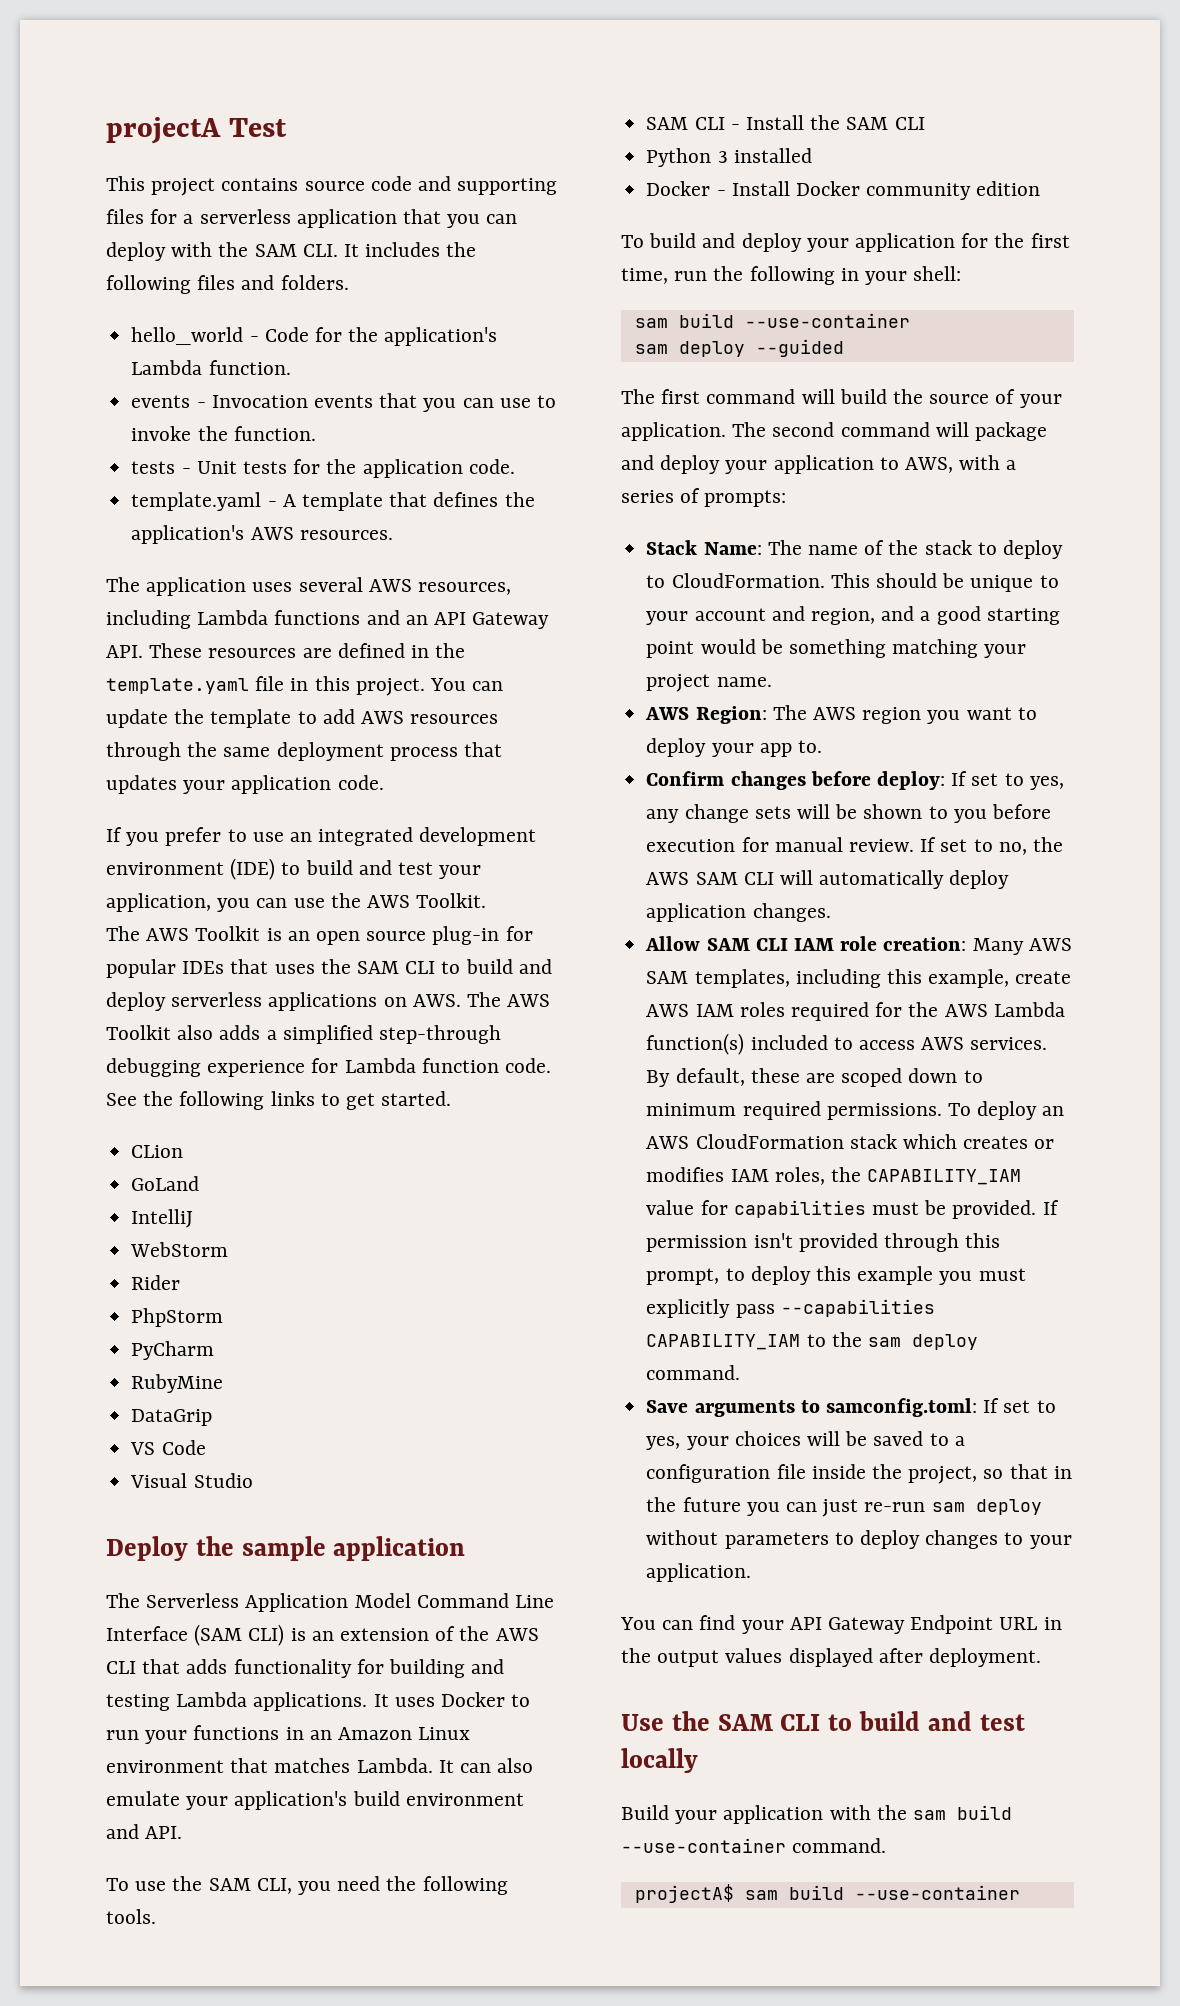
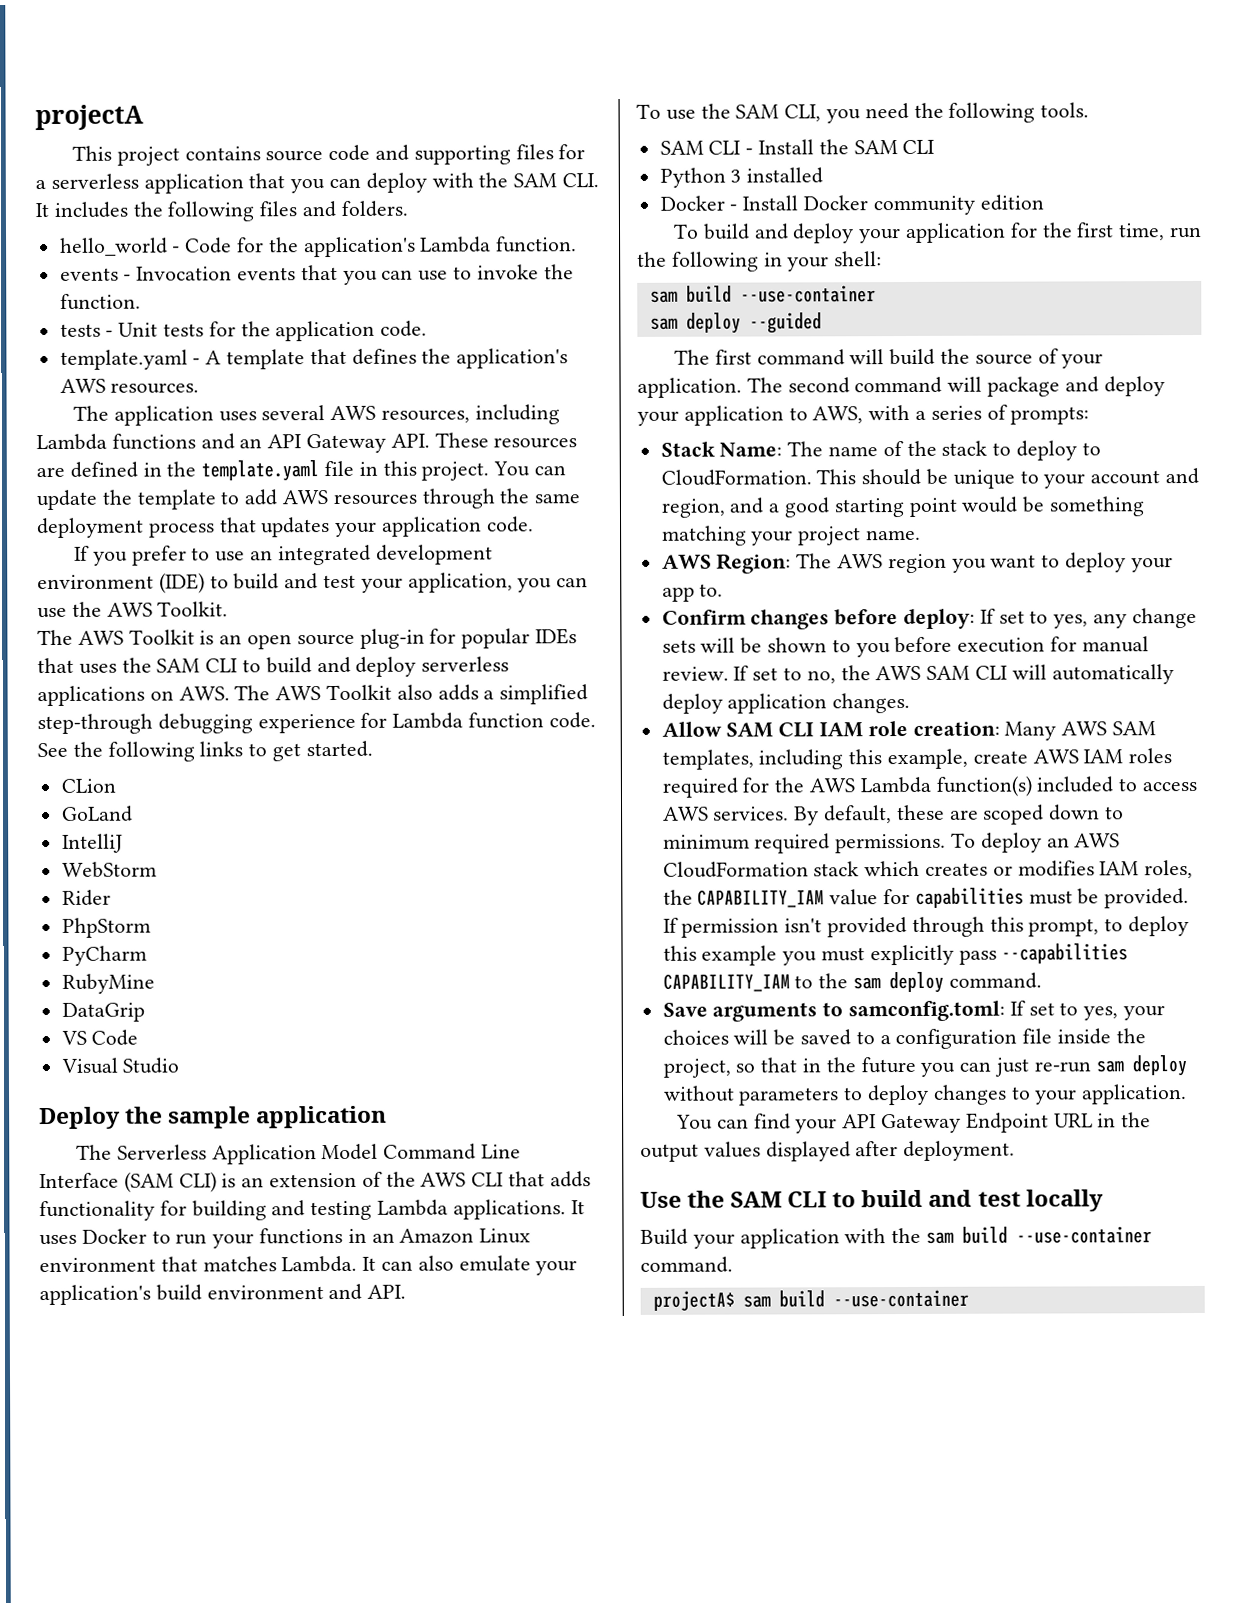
- projectA Test
+ projectA

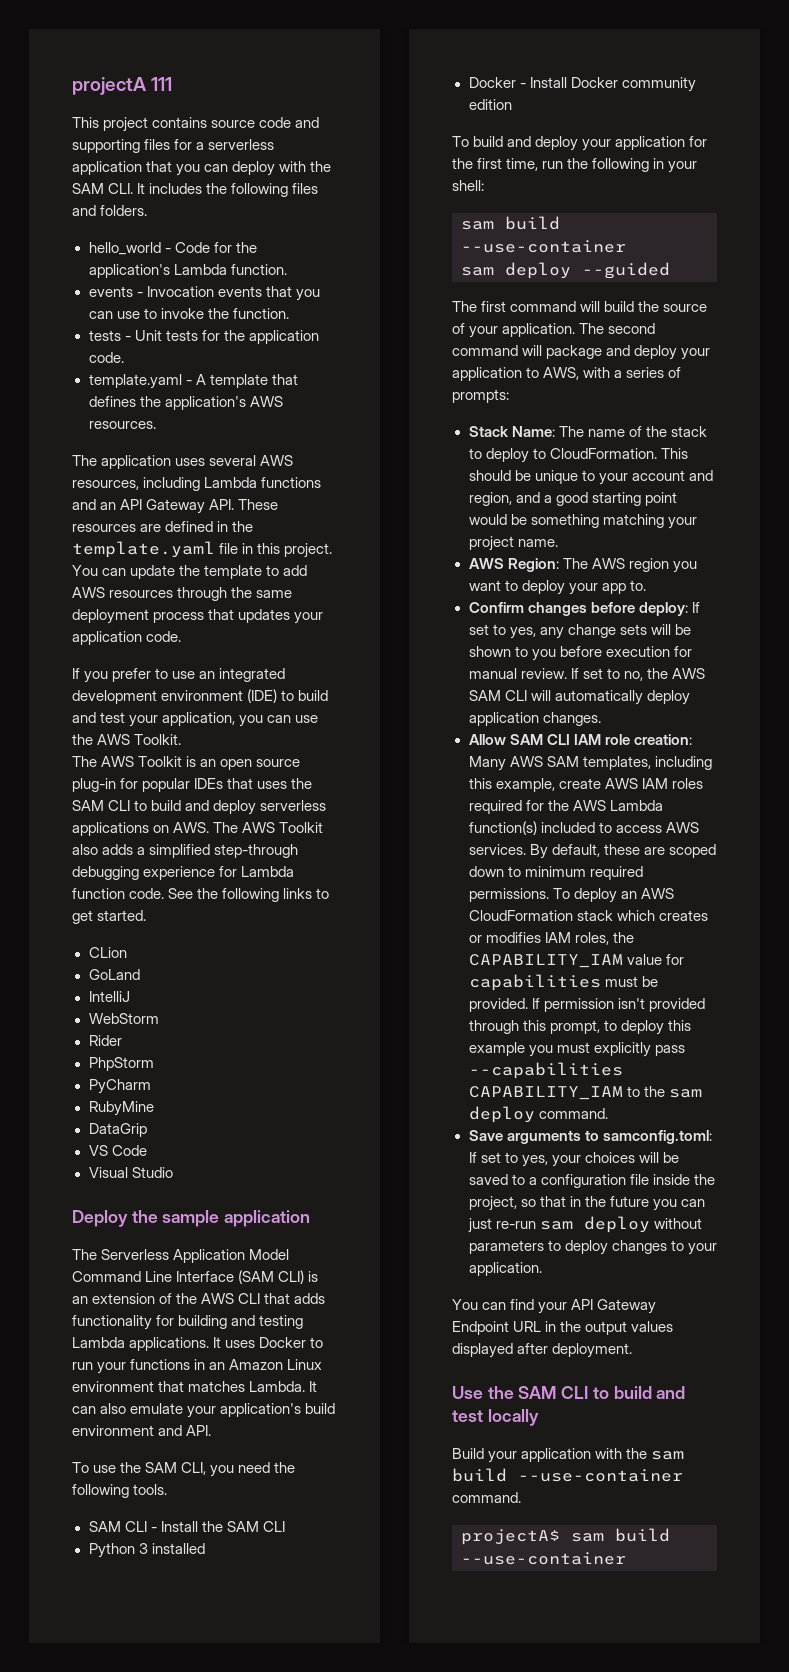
- projectA
+ projectA 111

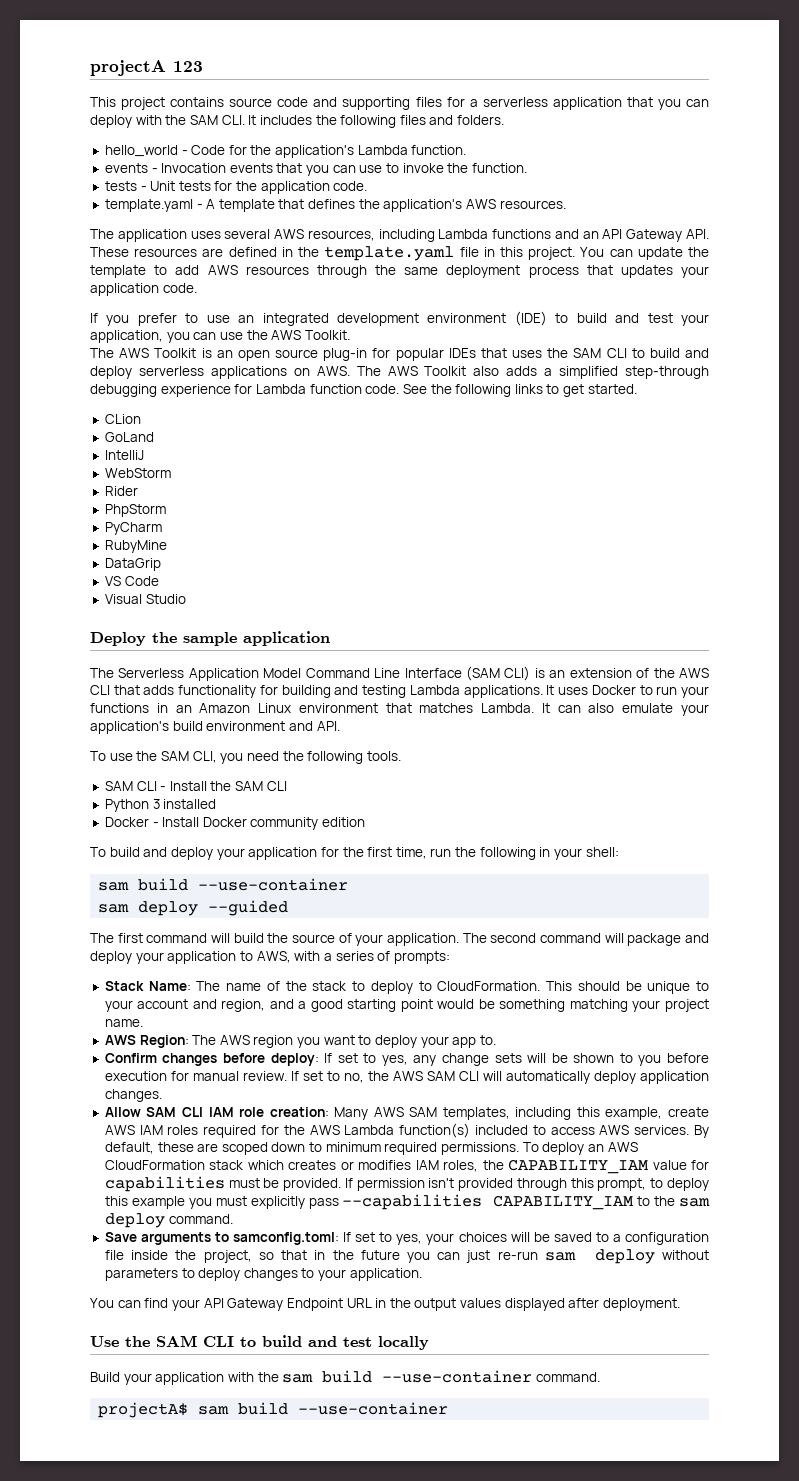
- projectA 111
+ projectA 123

